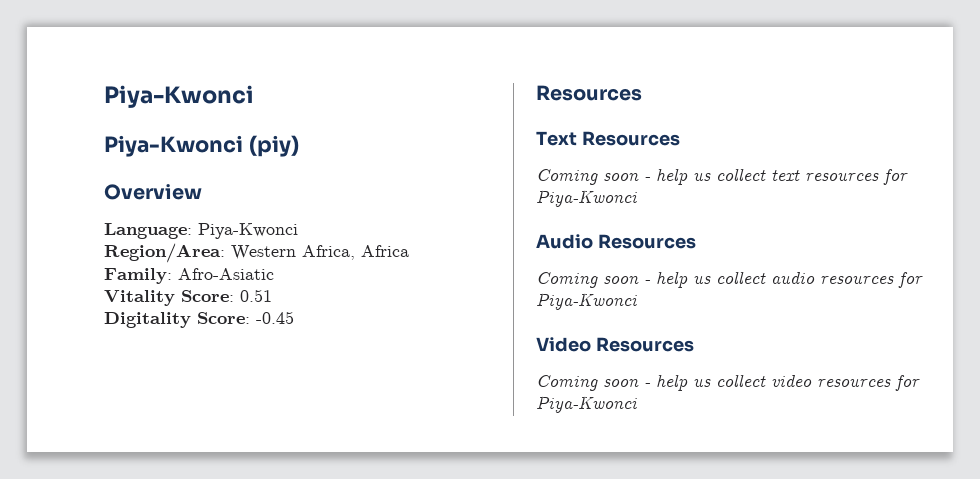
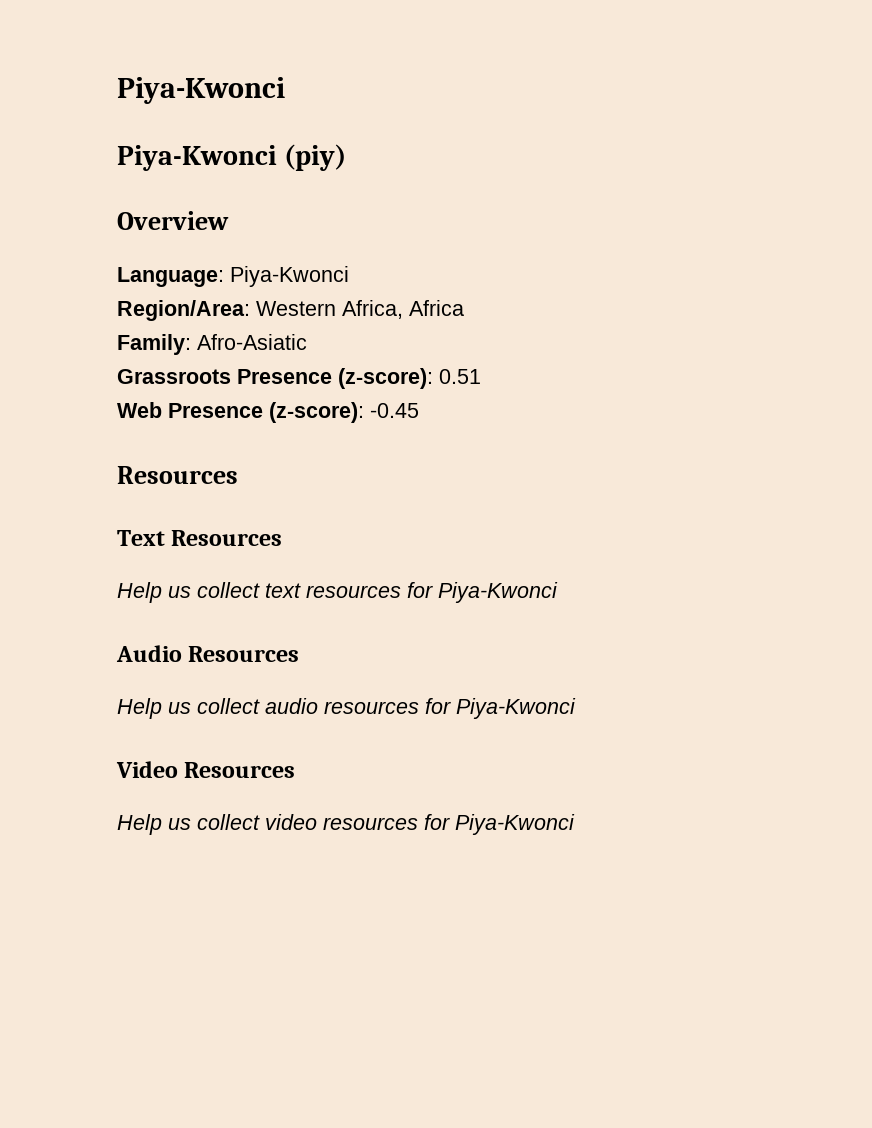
- Vitality Score: 0.51
- Digitality Score: -0.45
+ Grassroots Presence (z-score): 0.51
+ Web Presence (z-score): -0.45
- Coming soon - help us collect text resources for Piya-Kwonci
+ Help us collect text resources for Piya-Kwonci
- Coming soon - help us collect audio resources for Piya-Kwonci
+ Help us collect audio resources for Piya-Kwonci
- Coming soon - help us collect video resources for Piya-Kwonci
+ Help us collect video resources for Piya-Kwonci

